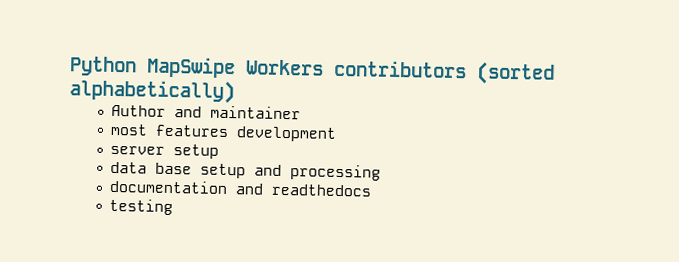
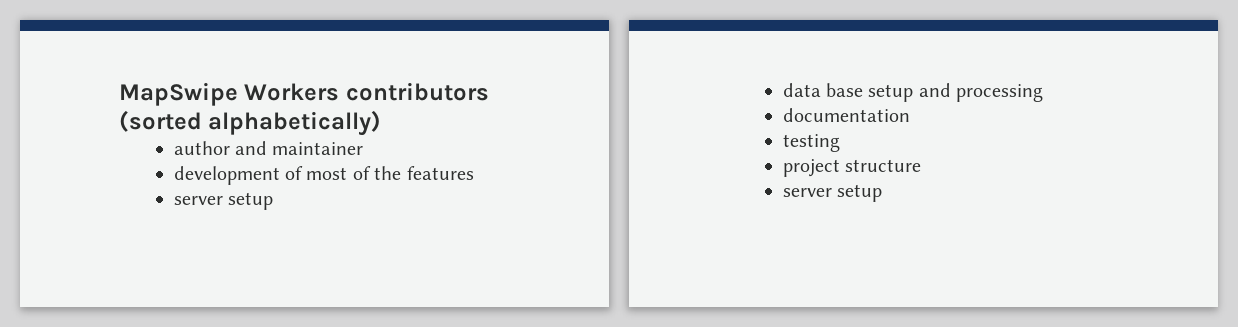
- Python MapSwipe Workers contributors (sorted alphabetically)
+ MapSwipe Workers contributors (sorted alphabetically)
- Author and maintainer
+ author and maintainer
- most features development
+ development of most of the features
- documentation and readthedocs
+ documentation
+ project structure
+ server setup

